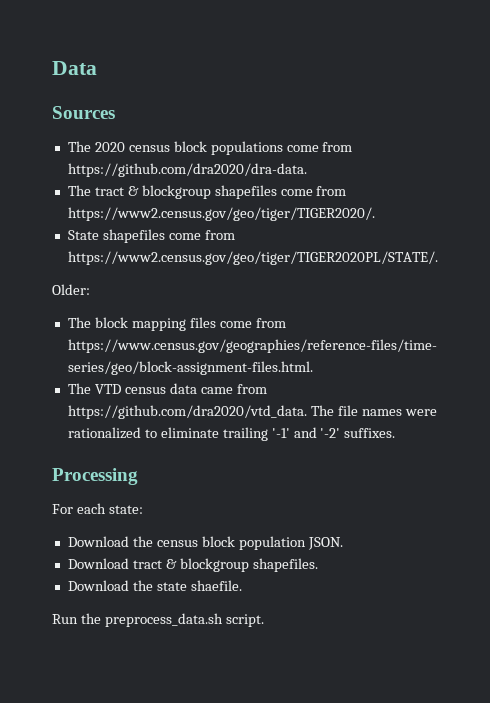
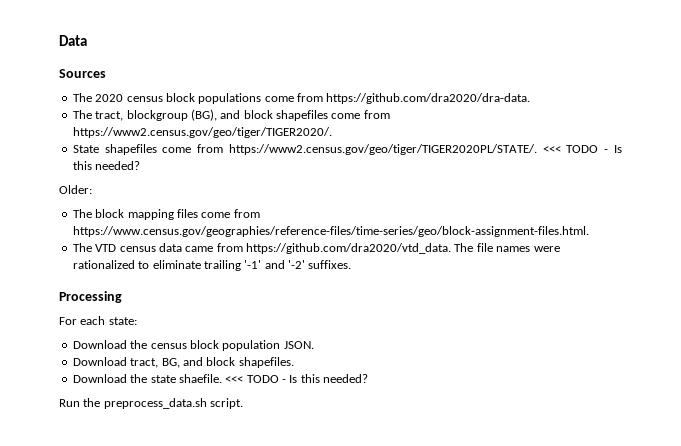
- The tract & blockgroup shapefiles come from https://www2.census.gov/geo/tiger/TIGER2020/.
+ The tract, blockgroup (BG), and block shapefiles come from https://www2.census.gov/geo/tiger/TIGER2020/.
- State shapefiles come from https://www2.census.gov/geo/tiger/TIGER2020PL/STATE/.
+ State shapefiles come from https://www2.census.gov/geo/tiger/TIGER2020PL/STATE/. <<< TODO - Is this needed?
- Download tract & blockgroup shapefiles.
+ Download tract, BG, and block shapefiles.
- Download the state shaefile.
+ Download the state shaefile. <<< TODO - Is this needed?

